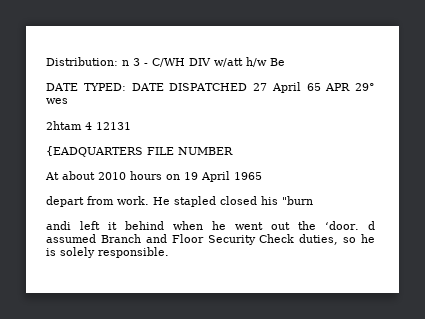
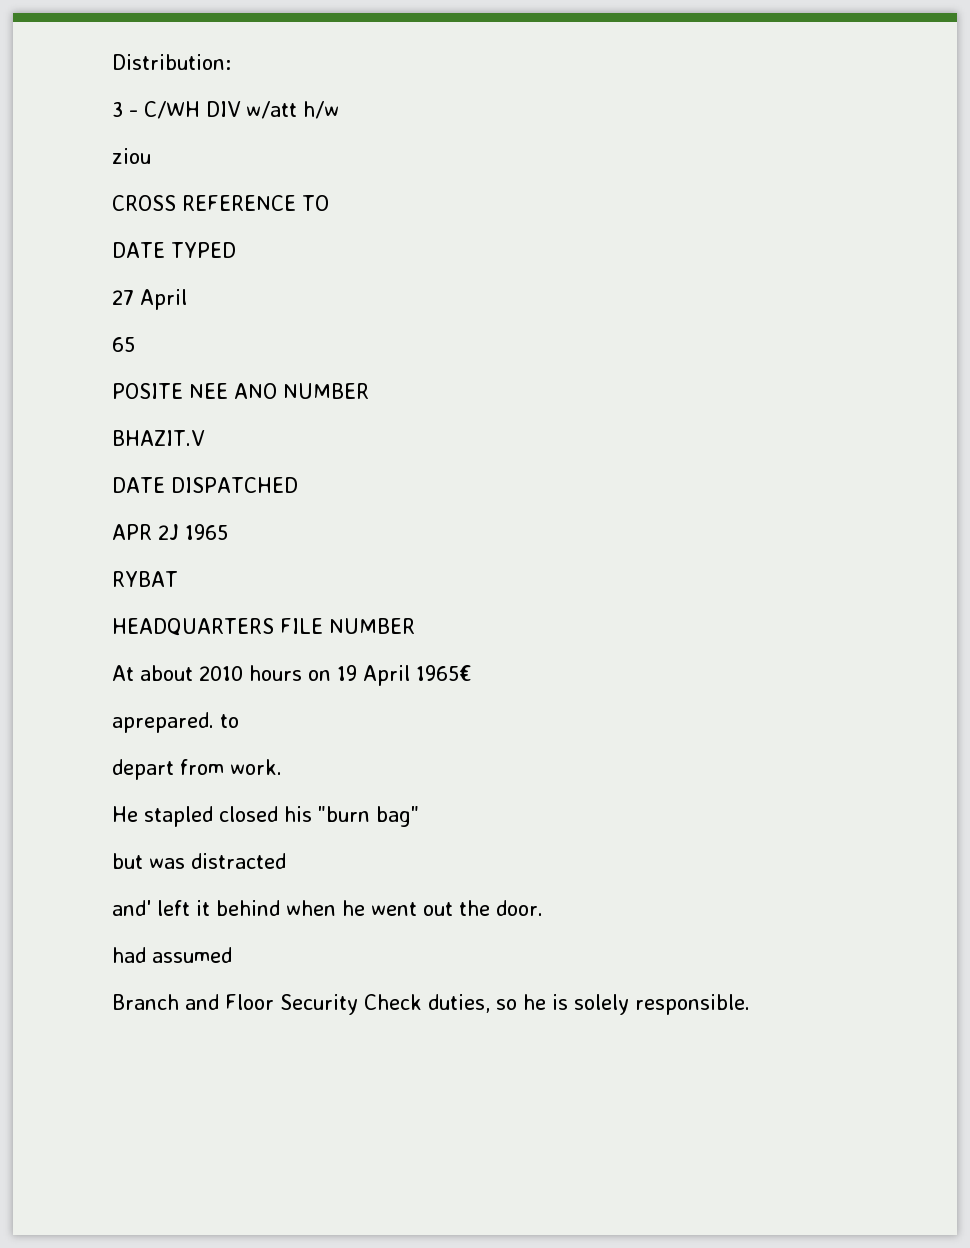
- Distribution: n 3 - C/WH DIV w/att h/w Be
- DATE TYPED: DATE DISPATCHED 27 April 65 APR 29° wes
- 2htam 4 12131
- {EADQUARTERS FILE NUMBER
+ Distribution:
+ 3 - C/WH DIV w/att h/w
+ ziou
+ CROSS REFERENCE TO
+ DATE TYPED
+ 27 April
+ 65
+ POSITE NEE ANO NUMBER
+ BHAZIT.V
+ DATE DISPATCHED
+ APR 2J 1965
+ RYBAT
+ HEADQUARTERS FILE NUMBER
- At about 2010 hours on 19 April 1965
+ At about 2010 hours on 19 April 1965€
+ aprepared. to
- depart from work. He stapled closed his "burn
- andi left it behind when he went out the ‘door. d assumed Branch and Floor Security Check duties, so he is solely responsible.
+ depart from work.
+ He stapled closed his "burn bag"
+ but was distracted
+ and' left it behind when he went out the door.
+ had assumed
+ Branch and Floor Security Check duties, so he is solely responsible.

